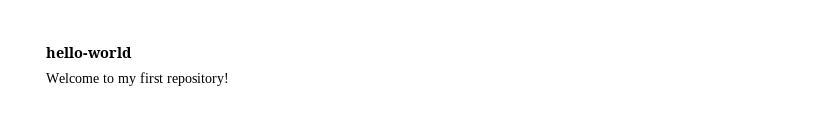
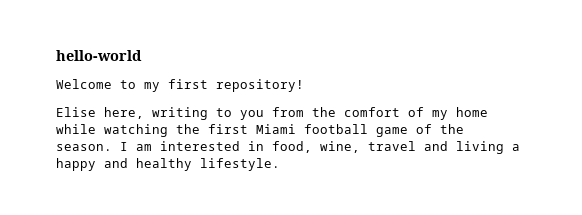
+ Elise here, writing to you from the comfort of my home while watching the first Miami football game of the season. I am interested in food, wine, travel and living a happy and healthy lifestyle.

